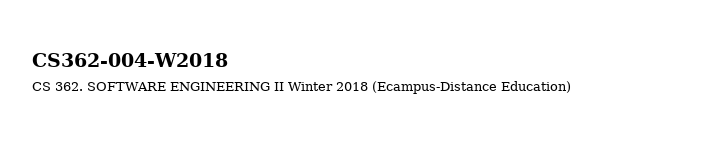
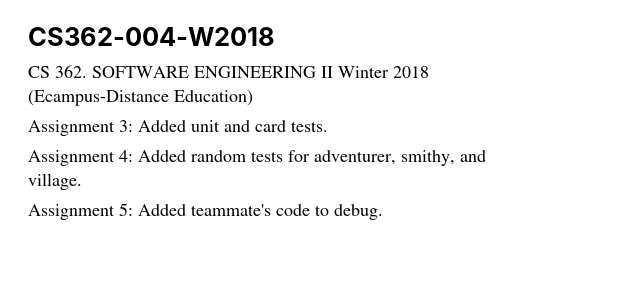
+ Assignment 3: Added unit and card tests.
+ Assignment 4: Added random tests for adventurer, smithy, and village.
+ Assignment 5: Added teammate's code to debug.

